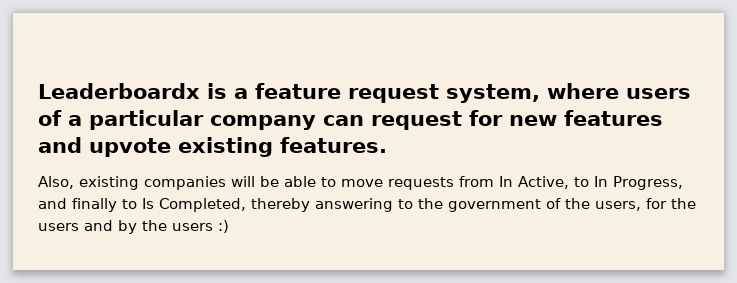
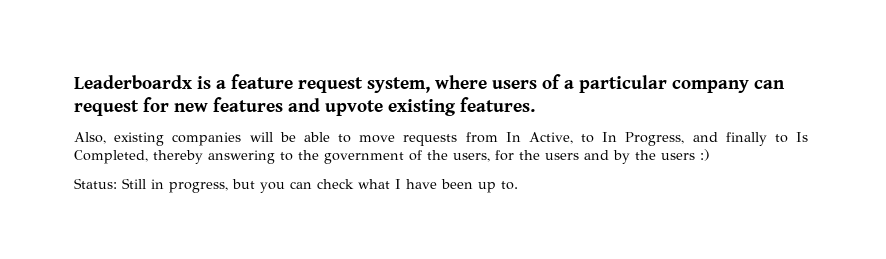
+ Status: Still in progress, but you can check what I have been up to.

